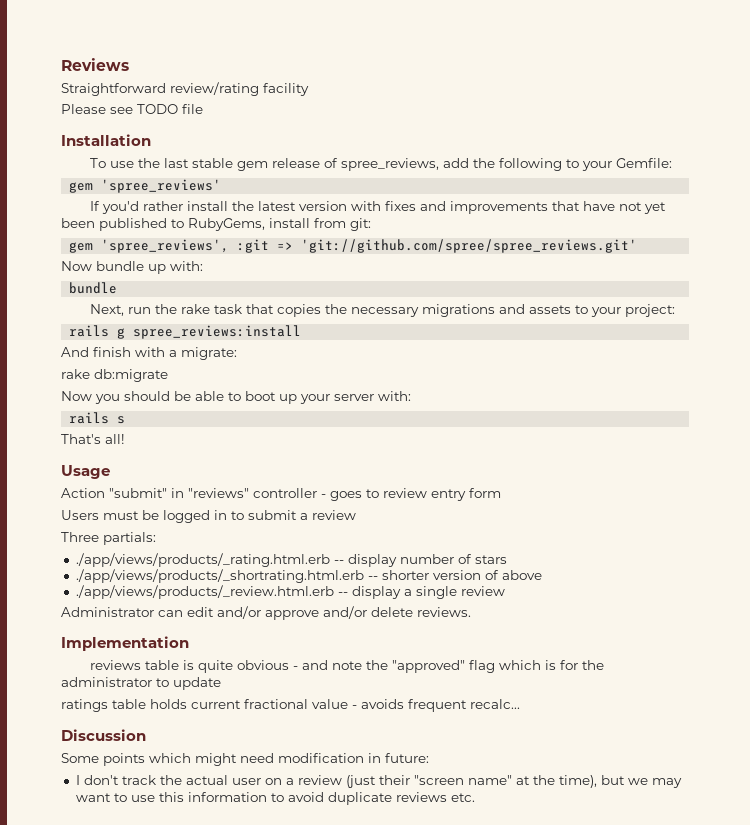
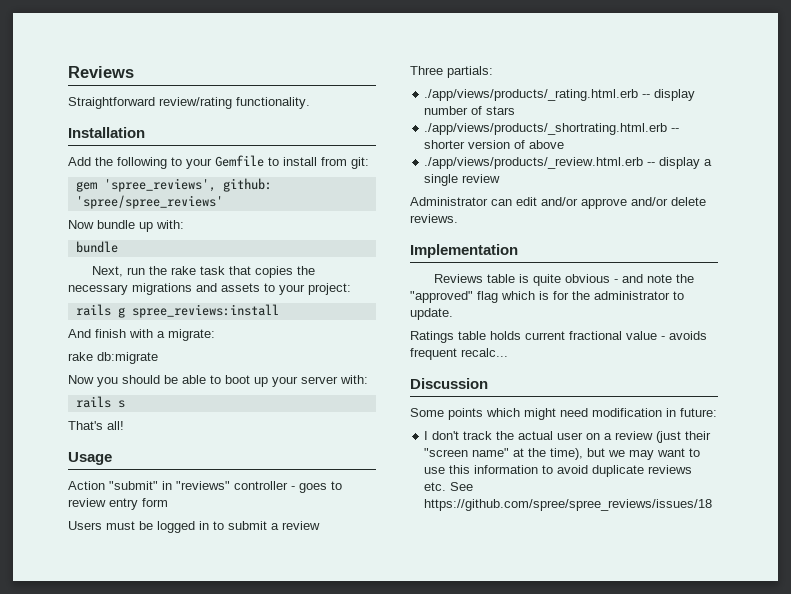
- Straightforward review/rating facility
- Please see TODO file
+ Straightforward review/rating functionality.
  Installation
- To use the last stable gem release of spree_reviews, add the following to your Gemfile:
- gem 'spree_reviews'
- If you'd rather install the latest version with fixes and improvements that have not yet been published to RubyGems, install from git:
+ Add the following to your Gemfile to install from git:
- gem 'spree_reviews', :git => 'git://github.com/spree/spree_reviews.git'
+ gem 'spree_reviews', github: 'spree/spree_reviews'
- reviews table is quite obvious - and note the "approved" flag which is for the administrator to update
- ratings table holds current fractional value - avoids frequent recalc...
+ Reviews table is quite obvious - and note the "approved" flag which is for the administrator to update.
+ Ratings table holds current fractional value - avoids frequent recalc...
- I don't track the actual user on a review (just their "screen name" at the time), but we may want to use this information to avoid duplicate reviews etc.
+ I don't track the actual user on a review (just their "screen name" at the time), but we may want to use this information to avoid duplicate reviews etc. See https://github.com/spree/spree_reviews/issues/18

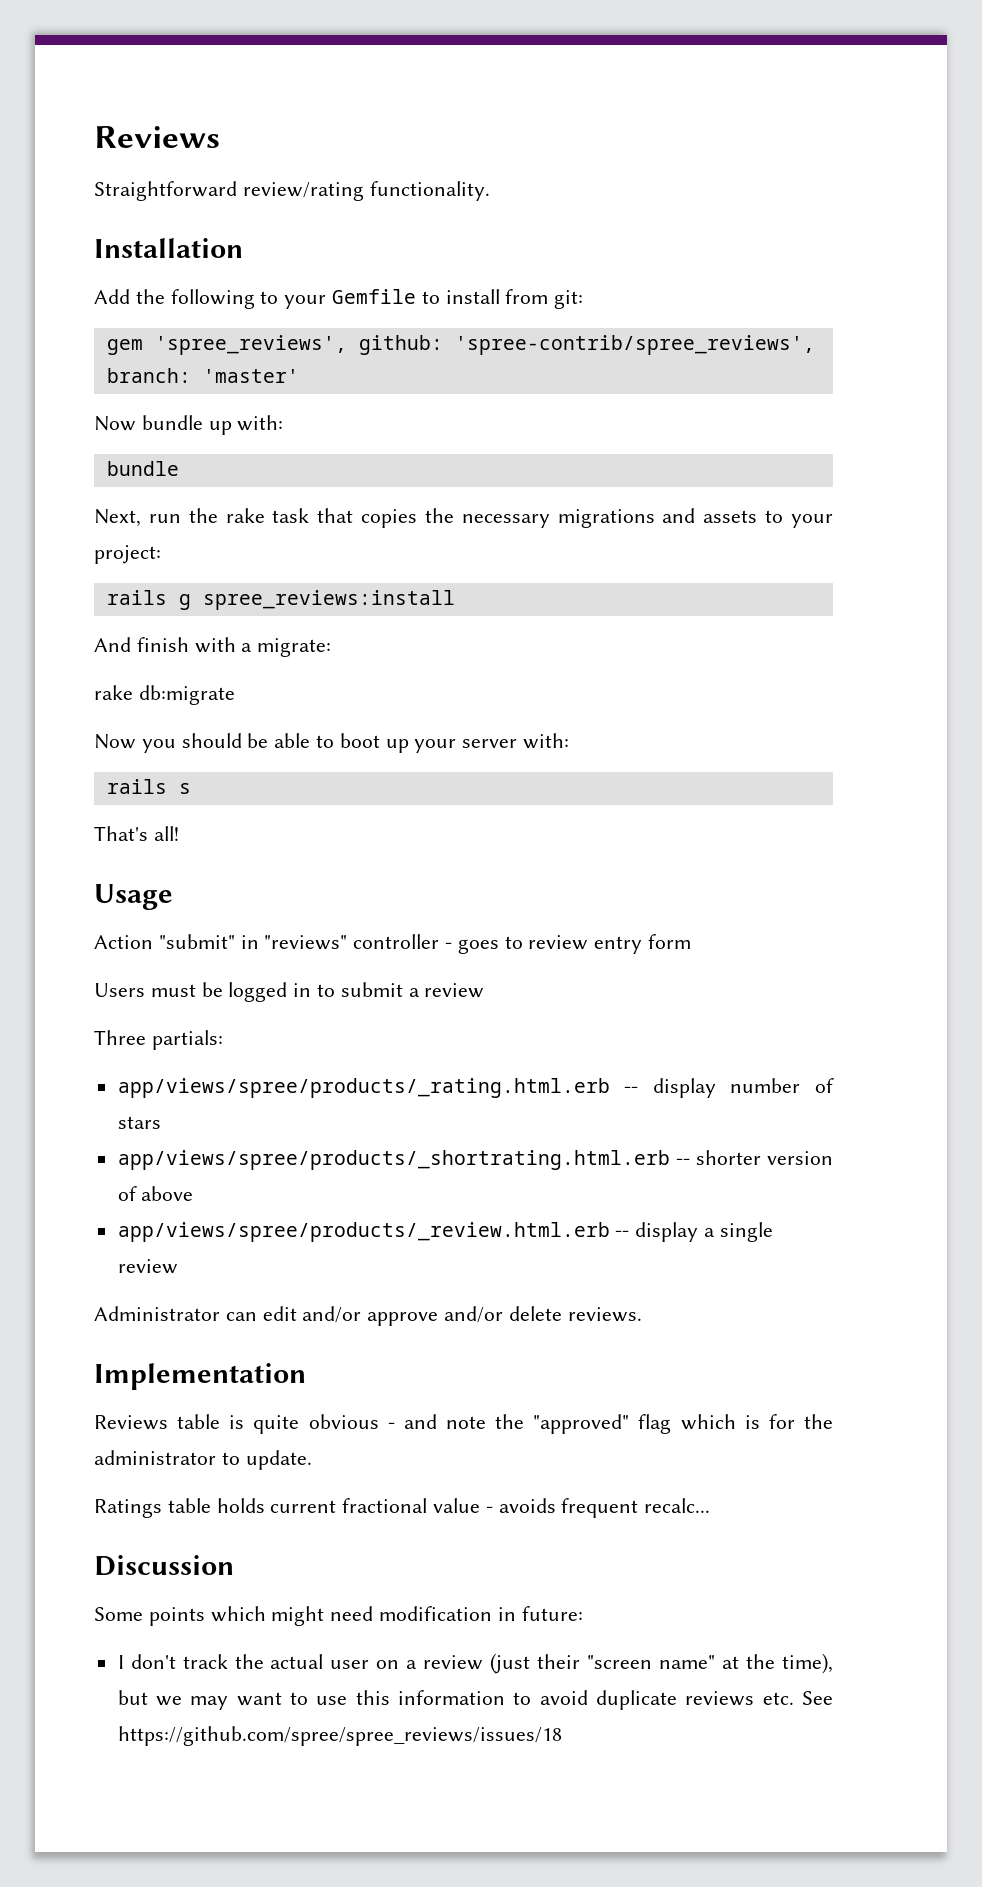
- gem 'spree_reviews', github: 'spree/spree_reviews'
+ gem 'spree_reviews', github: 'spree-contrib/spree_reviews', branch: 'master'
- ./app/views/products/_rating.html.erb -- display number of stars
+ app/views/spree/products/_rating.html.erb -- display number of stars
- ./app/views/products/_shortrating.html.erb -- shorter version of above
+ app/views/spree/products/_shortrating.html.erb -- shorter version of above
- ./app/views/products/_review.html.erb -- display a single review
+ app/views/spree/products/_review.html.erb -- display a single review

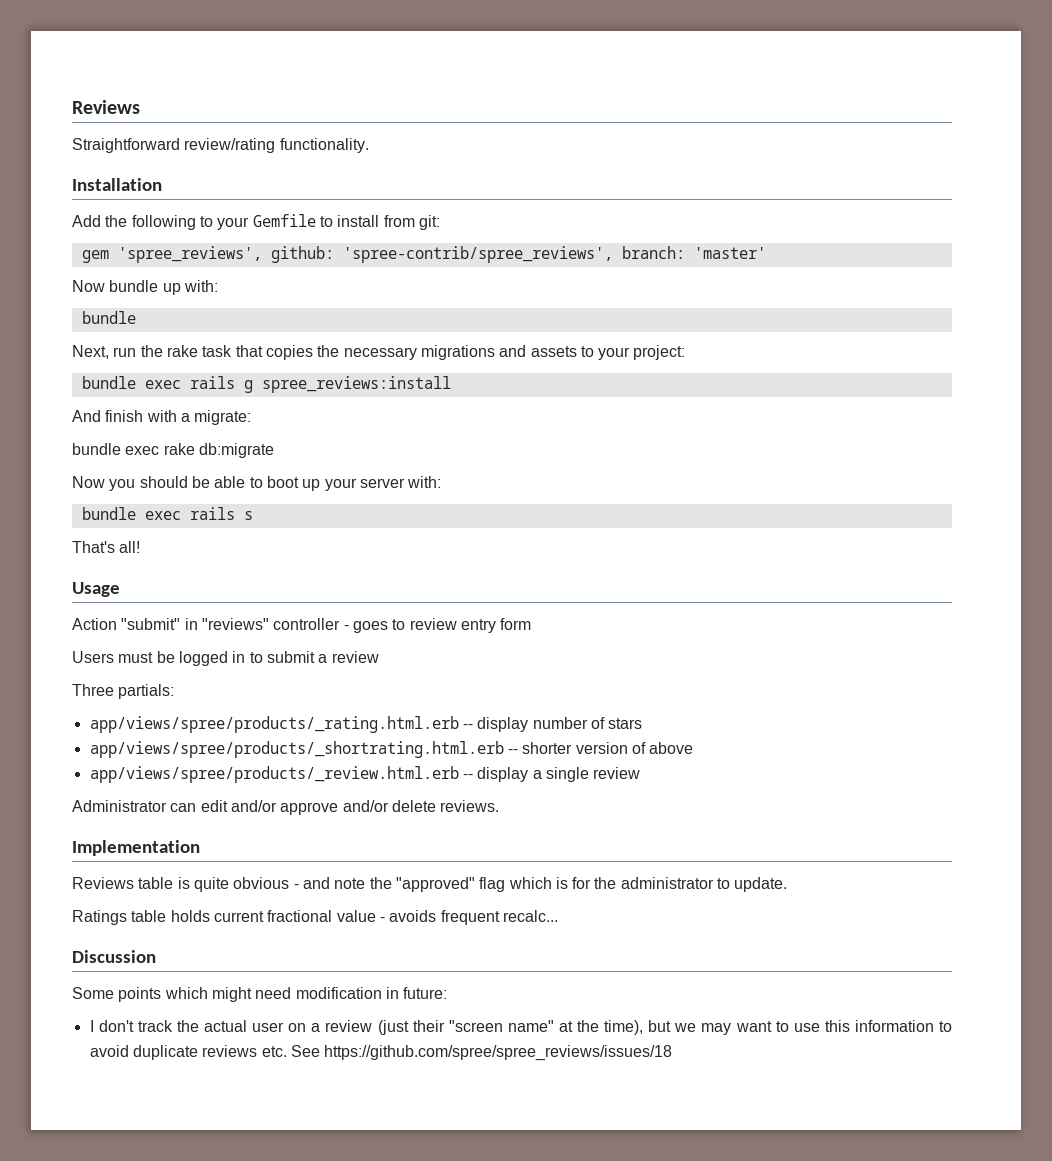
- rails g spree_reviews:install
+ bundle exec rails g spree_reviews:install
- rake db:migrate
+ bundle exec rake db:migrate
- rails s
+ bundle exec rails s

